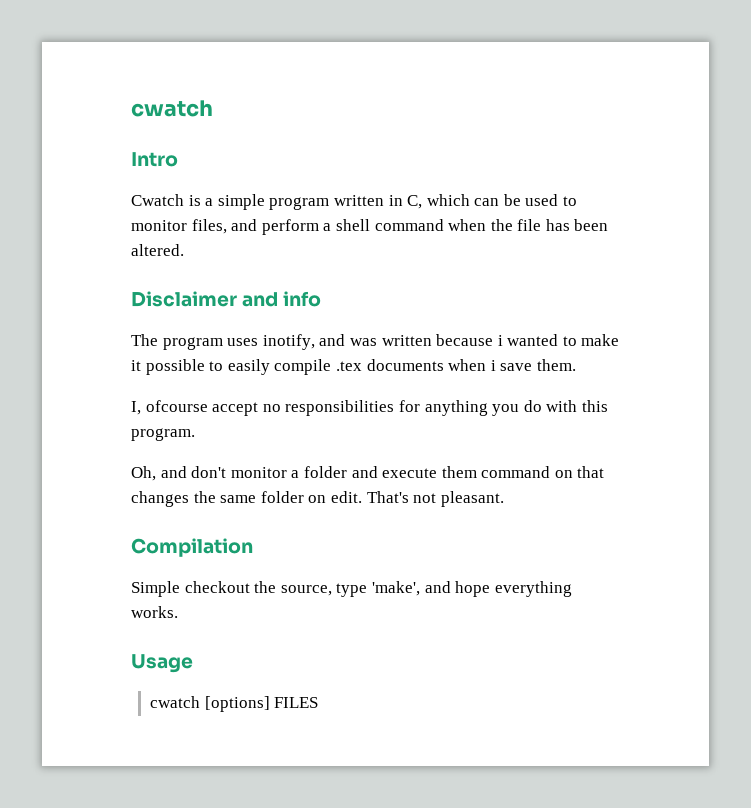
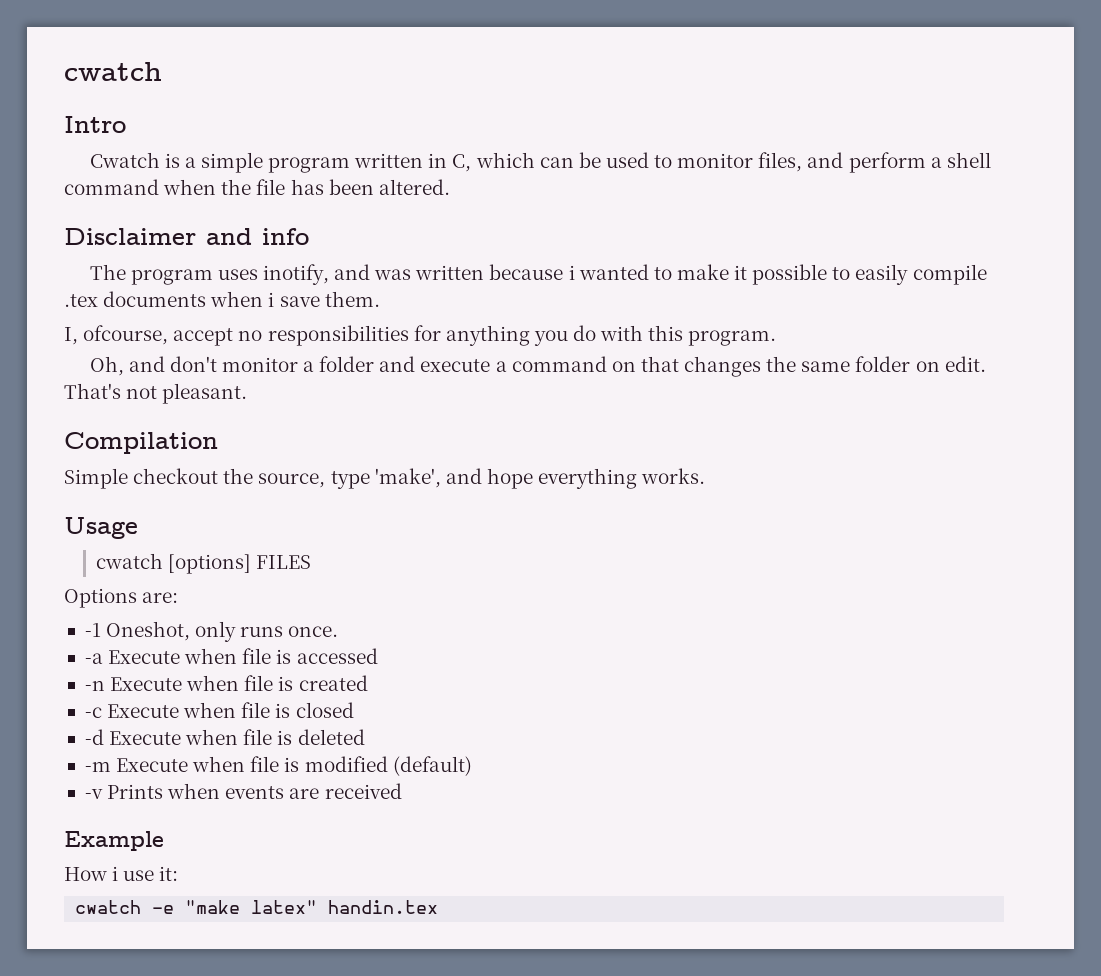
- I, ofcourse accept no responsibilities for anything you do with this program.
+ I, ofcourse, accept no responsibilities for anything you do with this program.
- Oh, and don't monitor a folder and execute them command on that changes the same folder on edit.
+ Oh, and don't monitor a folder and execute a command on that changes the same folder on edit.
+ Options are:
+ -1 Oneshot, only runs once.
+ -a Execute when file is accessed
+ -n Execute when file is created
+ -c Execute when file is closed
+ -d Execute when file is deleted
+ -m Execute when file is modified (default)
+ -v Prints when events are received
+ Example
+ How i use it:
+ cwatch -e "make latex" handin.tex

